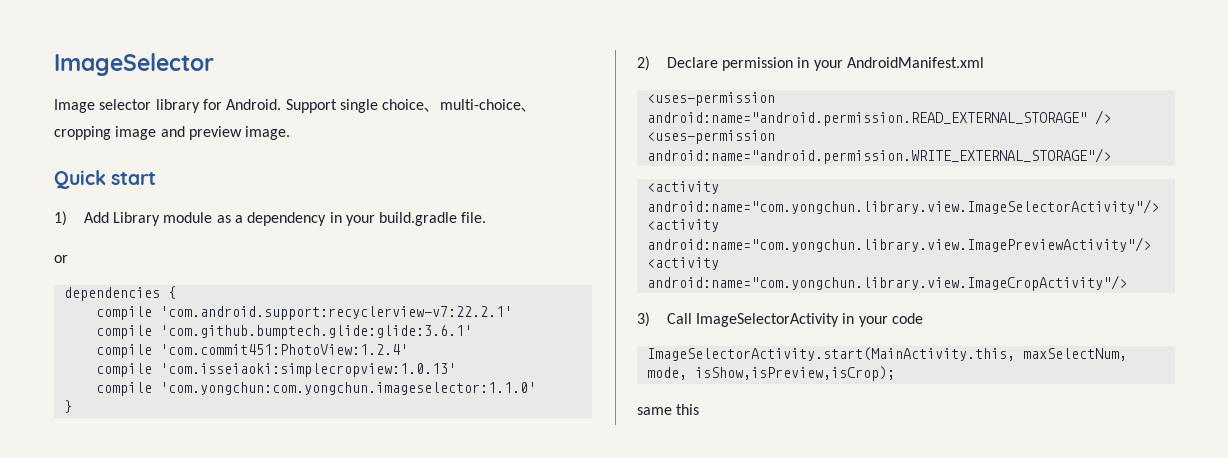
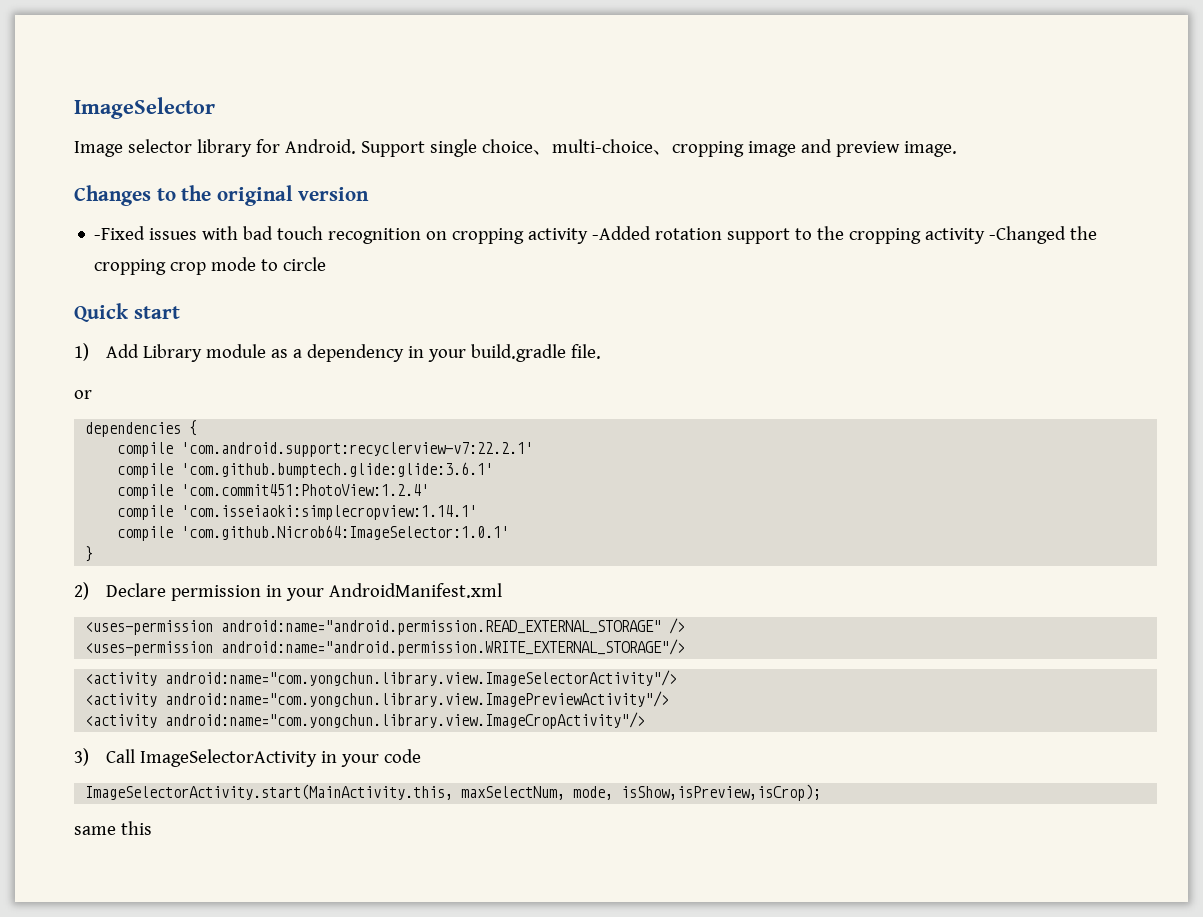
+ Changes to the original version
+ -Fixed issues with bad touch recognition on cropping activity -Added rotation support to the cropping activity -Changed the cropping crop mode to circle
- compile 'com.isseiaoki:simplecropview:1.0.13'
- compile 'com.yongchun:com.yongchun.imageselector:1.1.0'
+ compile 'com.isseiaoki:simplecropview:1.14.1'
+ compile 'com.github.Nicrob64:ImageSelector:1.0.1'

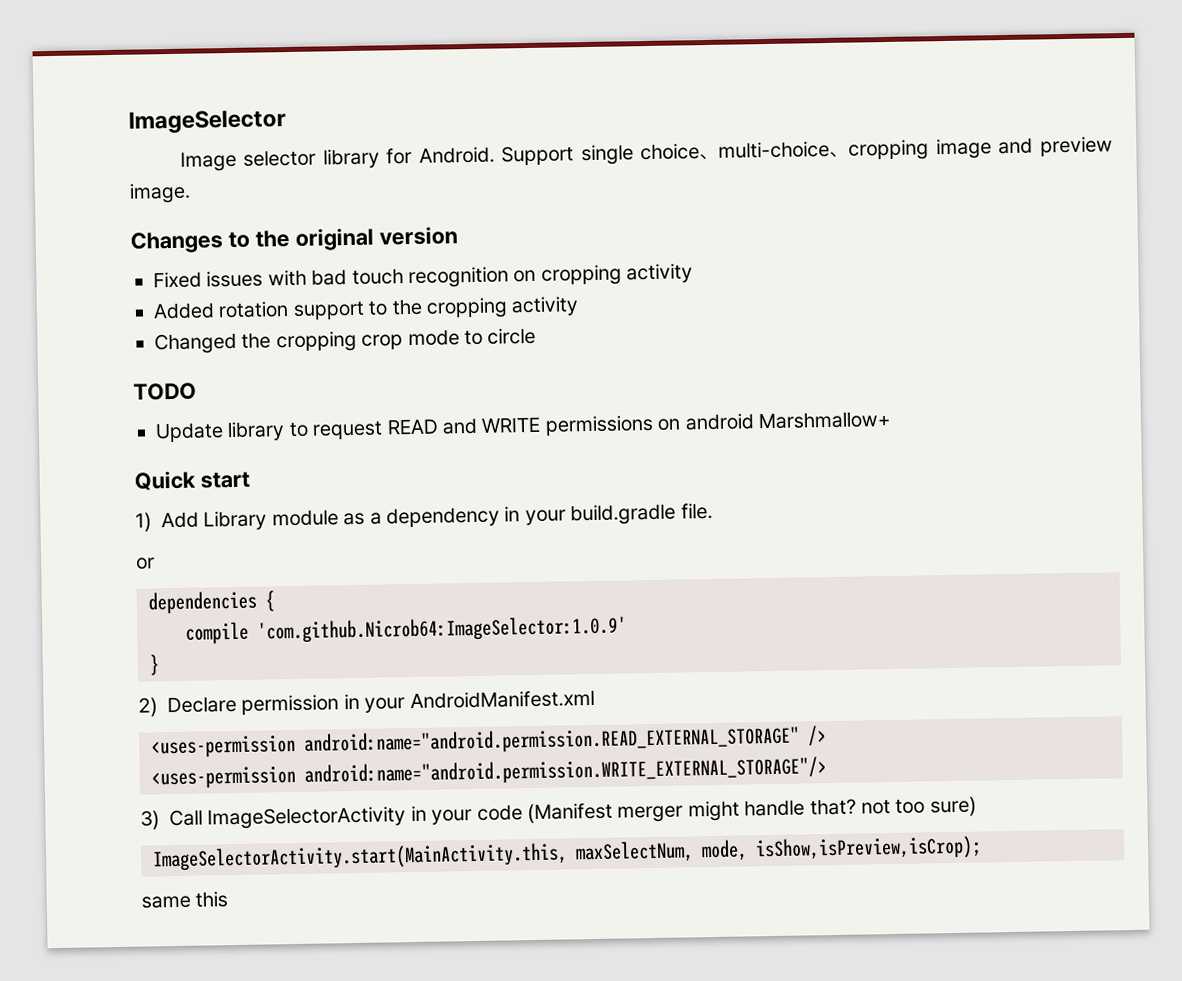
- -Fixed issues with bad touch recognition on cropping activity -Added rotation support to the cropping activity -Changed the cropping crop mode to circle
+ Fixed issues with bad touch recognition on cropping activity
+ Added rotation support to the cropping activity
+ Changed the cropping crop mode to circle
+ TODO
+ Update library to request READ and WRITE permissions on android Marshmallow+
- compile 'com.android.support:recyclerview-v7:22.2.1'
- compile 'com.github.bumptech.glide:glide:3.6.1'
- compile 'com.commit451:PhotoView:1.2.4'
- compile 'com.isseiaoki:simplecropview:1.14.1'
- compile 'com.github.Nicrob64:ImageSelector:1.0.1'
+ compile 'com.github.Nicrob64:ImageSelector:1.0.9'
- <activity android:name="com.yongchun.library.view.ImageSelectorActivity"/>
- <activity android:name="com.yongchun.library.view.ImagePreviewActivity"/>
- <activity android:name="com.yongchun.library.view.ImageCropActivity"/>
- 3) Call ImageSelectorActivity in your code
+ 3) Call ImageSelectorActivity in your code (Manifest merger might handle that? not too sure)

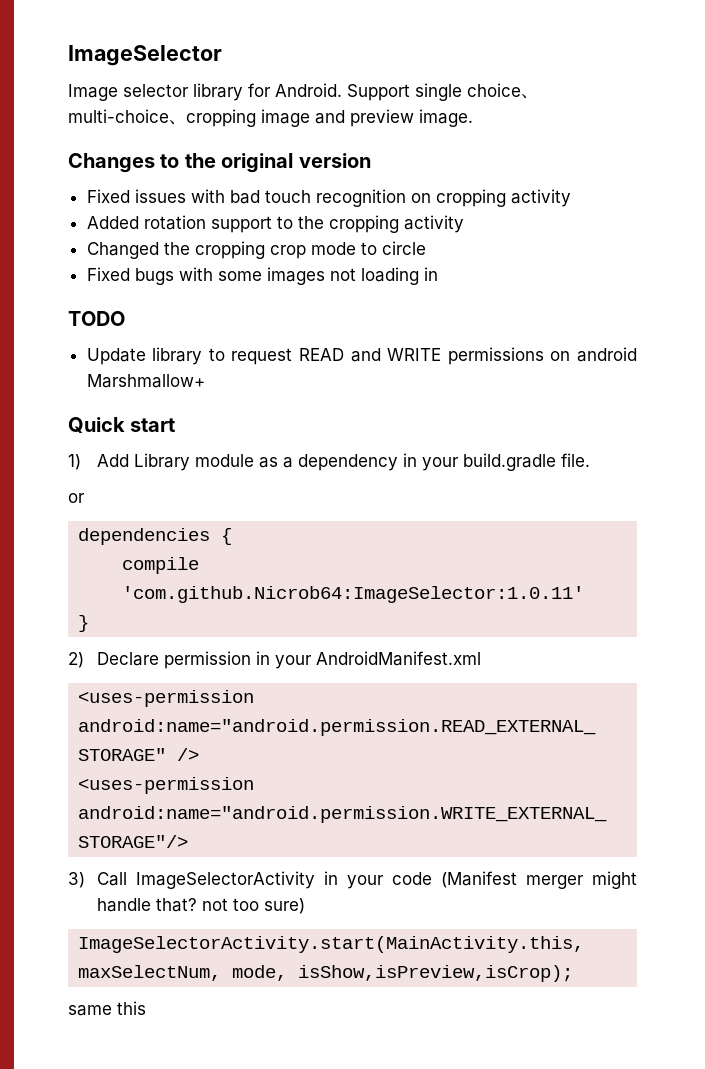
+ Fixed bugs with some images not loading in
- compile 'com.github.Nicrob64:ImageSelector:1.0.9'
+ compile 'com.github.Nicrob64:ImageSelector:1.0.11'

